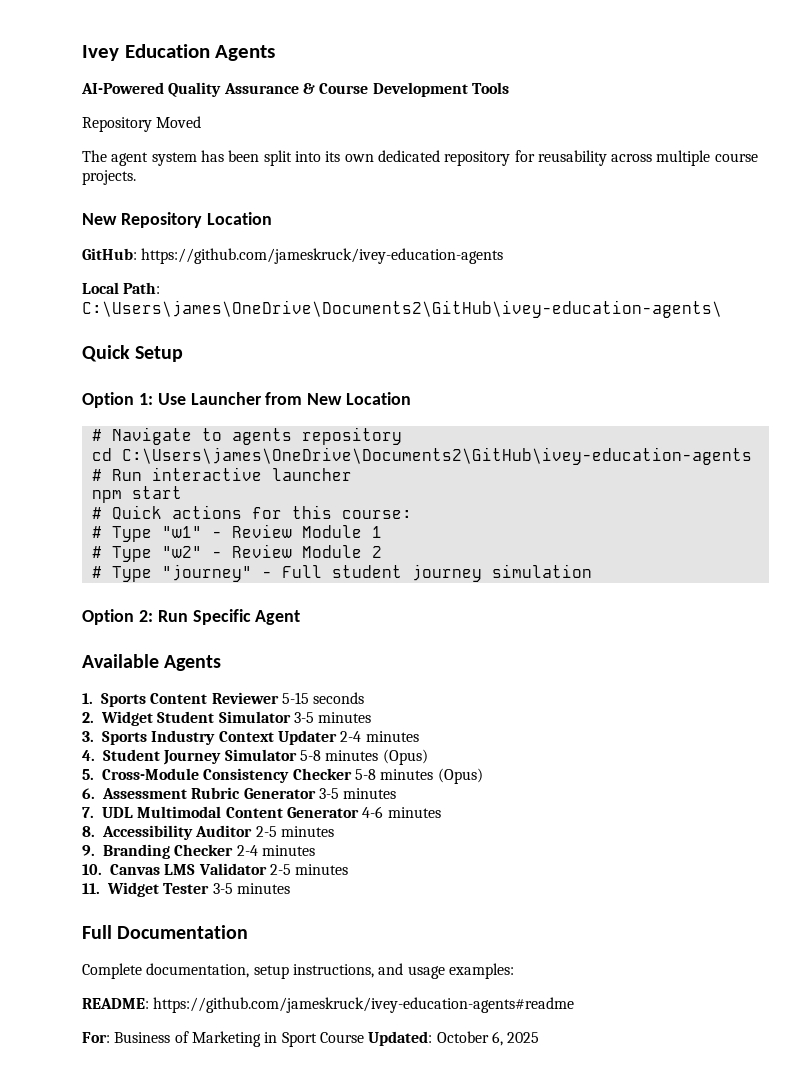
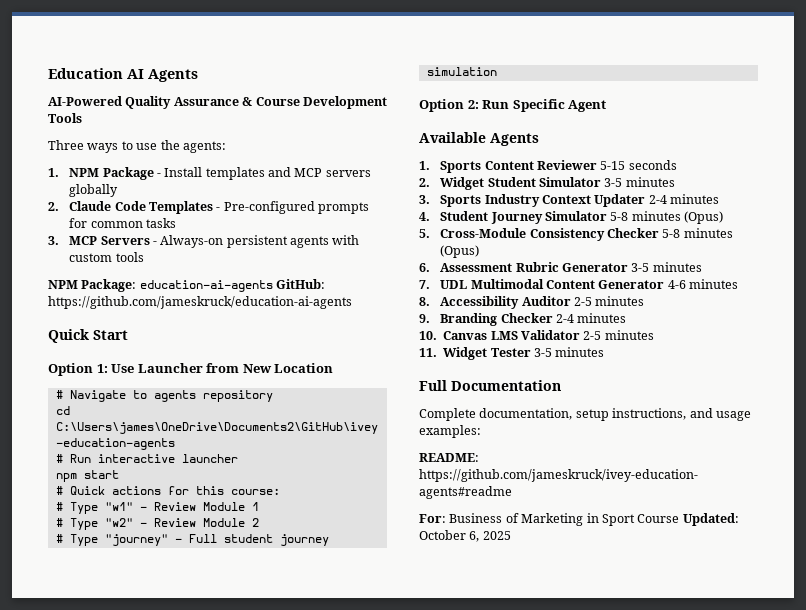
- Ivey Education Agents
+ Education AI Agents
- Repository Moved
- The agent system has been split into its own dedicated repository for reusability across multiple course projects.
- New Repository Location
- GitHub: https://github.com/jameskruck/ivey-education-agents
- Local Path: C:\Users\james\OneDrive\Documents2\GitHub\ivey-education-agents\
- Quick Setup
+ Three ways to use the agents:
+ 1. NPM Package - Install templates and MCP servers globally
+ 2. Claude Code Templates - Pre-configured prompts for common tasks
+ 3. MCP Servers - Always-on persistent agents with custom tools
+ NPM Package: education-ai-agents GitHub: https://github.com/jameskruck/education-ai-agents
+ Quick Start

